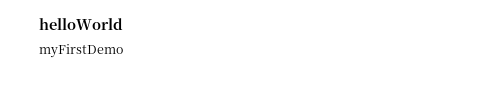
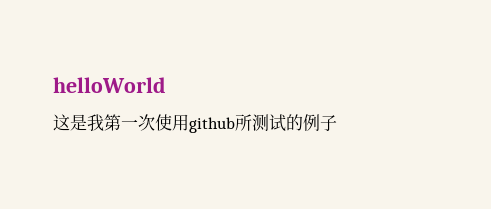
- myFirstDemo
+ 这是我第一次使用github所测试的例子

